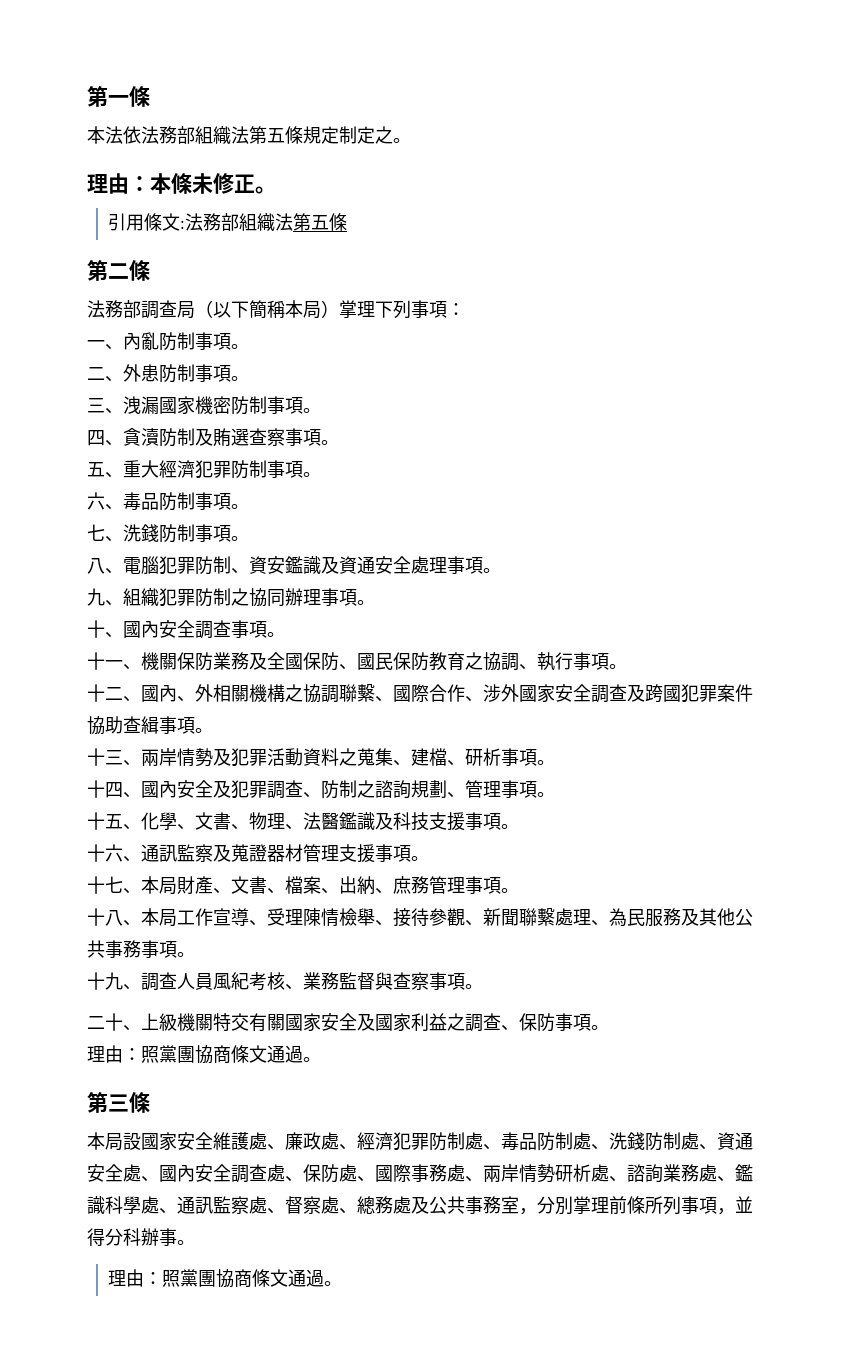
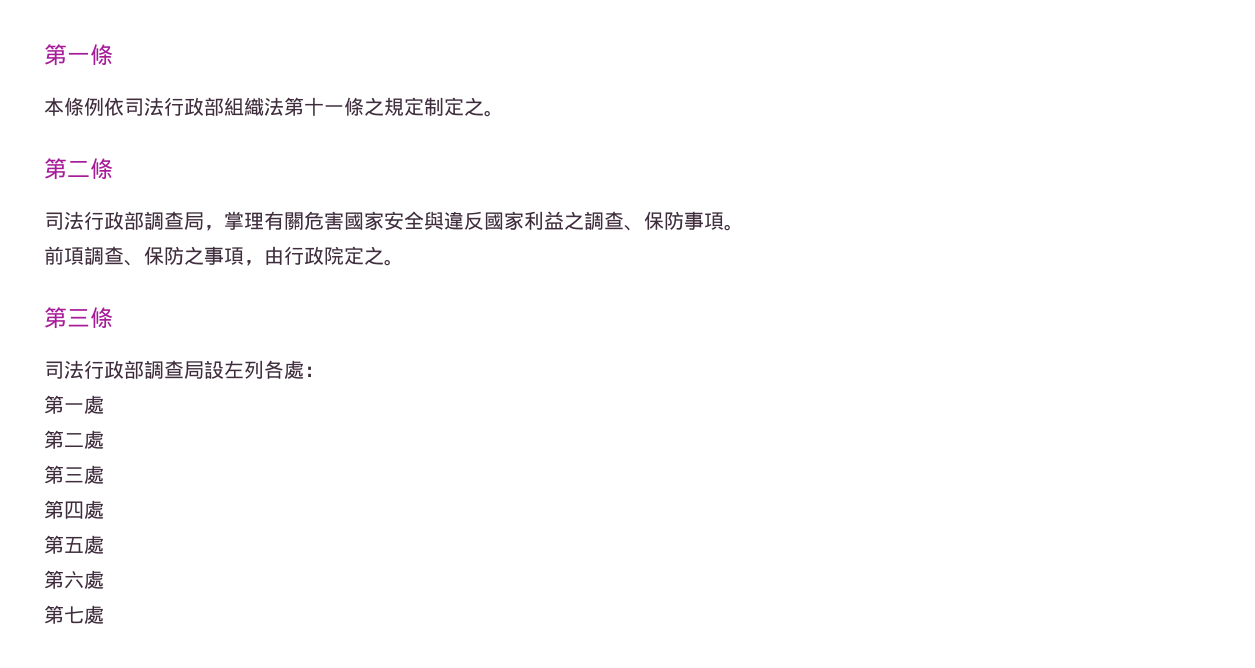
- 本法依法務部組織法第五條規定制定之。
+ 本條例依司法行政部組織法第十一條之規定制定之。
- 理由：本條未修正。
- 引用條文:法務部組織法第五條
  第二條
- 法務部調查局（以下簡稱本局）掌理下列事項：
- 一、內亂防制事項。
- 二、外患防制事項。
- 三、洩漏國家機密防制事項。
- 四、貪瀆防制及賄選查察事項。
- 五、重大經濟犯罪防制事項。
- 六、毒品防制事項。
- 七、洗錢防制事項。
- 八、電腦犯罪防制、資安鑑識及資通安全處理事項。
- 九、組織犯罪防制之協同辦理事項。
- 十、國內安全調查事項。
- 十一、機關保防業務及全國保防、國民保防教育之協調、執行事項。
- 十二、國內、外相關機構之協調聯繫、國際合作、涉外國家安全調查及跨國犯罪案件協助查緝事項。
- 十三、兩岸情勢及犯罪活動資料之蒐集、建檔、研析事項。
- 十四、國內安全及犯罪調查、防制之諮詢規劃、管理事項。
- 十五、化學、文書、物理、法醫鑑識及科技支援事項。
- 十六、通訊監察及蒐證器材管理支援事項。
- 十七、本局財產、文書、檔案、出納、庶務管理事項。
- 十八、本局工作宣導、受理陳情檢舉、接待參觀、新聞聯繫處理、為民服務及其他公共事務事項。
- 十九、調查人員風紀考核、業務監督與查察事項。
- 二十、上級機關特交有關國家安全及國家利益之調查、保防事項。
- 理由：照黨團協商條文通過。
+ 司法行政部調查局，掌理有關危害國家安全與違反國家利益之調查、保防事項。
+ 前項調查、保防之事項，由行政院定之。
  第三條
- 本局設國家安全維護處、廉政處、經濟犯罪防制處、毒品防制處、洗錢防制處、資通安全處、國內安全調查處、保防處、國際事務處、兩岸情勢研析處、諮詢業務處、鑑識科學處、通訊監察處、督察處、總務處及公共事務室，分別掌理前條所列事項，並得分科辦事。
- 理由：照黨團協商條文通過。
+ 司法行政部調查局設左列各處：
+ 第一處
+ 第二處
+ 第三處
+ 第四處
+ 第五處
+ 第六處
+ 第七處

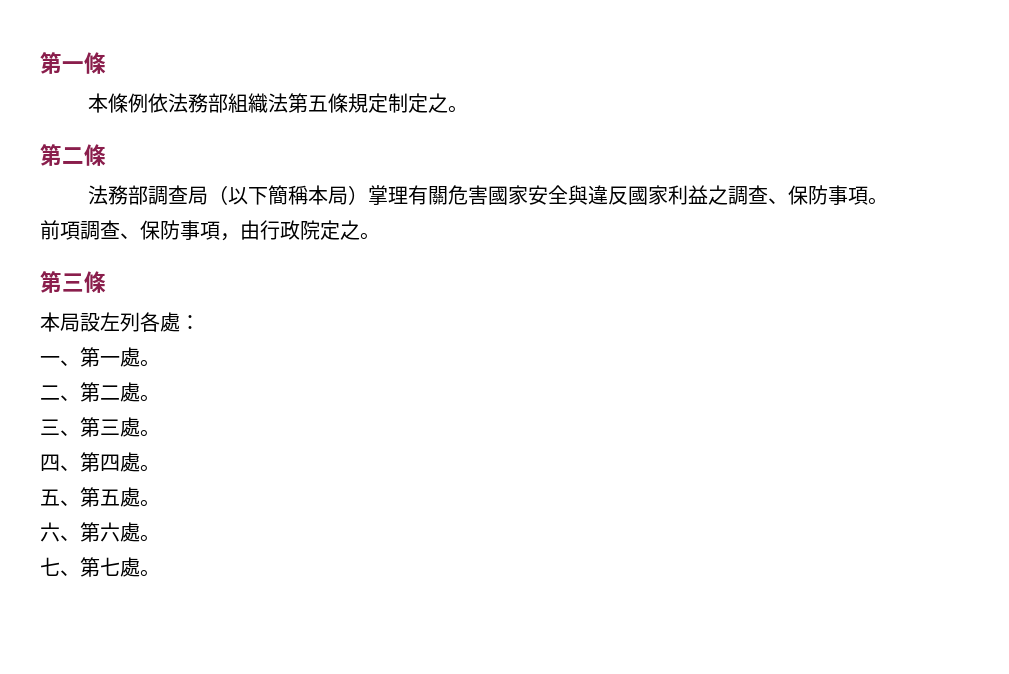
- 本條例依司法行政部組織法第十一條之規定制定之。
+ 本條例依法務部組織法第五條規定制定之。
- 司法行政部調查局，掌理有關危害國家安全與違反國家利益之調查、保防事項。
+ 法務部調查局（以下簡稱本局）掌理有關危害國家安全與違反國家利益之調查、保防事項。
- 前項調查、保防之事項，由行政院定之。
+ 前項調查、保防事項，由行政院定之。
- 司法行政部調查局設左列各處：
+ 本局設左列各處：
- 第一處
- 第二處
- 第三處
- 第四處
- 第五處
- 第六處
- 第七處
+ 一、第一處。
+ 二、第二處。
+ 三、第三處。
+ 四、第四處。
+ 五、第五處。
+ 六、第六處。
+ 七、第七處。

